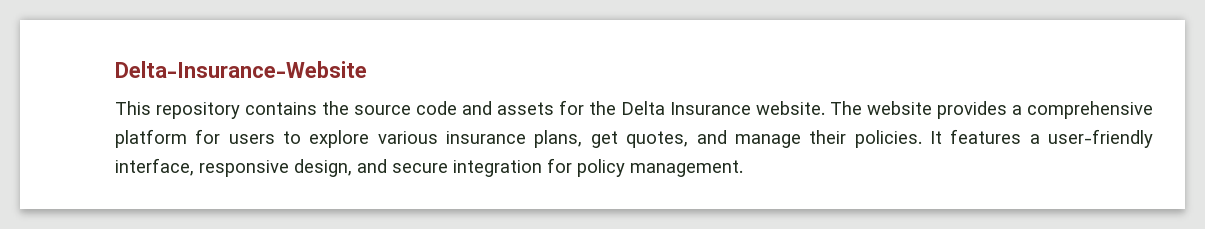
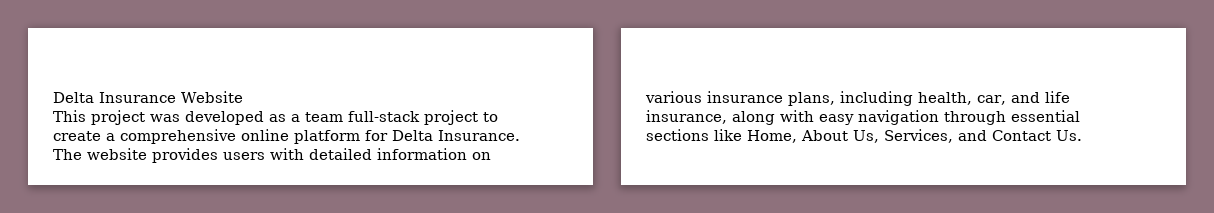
- Delta-Insurance-Website
- This repository contains the source code and assets for the Delta Insurance website. The website provides a comprehensive platform for users to explore various insurance plans, get quotes, and manage their policies. It features a user-friendly interface, responsive design, and secure integration for policy management.
+ Delta Insurance Website
+ This project was developed as a team full-stack project to create a comprehensive online platform for Delta Insurance. The website provides users with detailed information on various insurance plans, including health, car, and life insurance, along with easy navigation through essential sections like Home, About Us, Services, and Contact Us.

